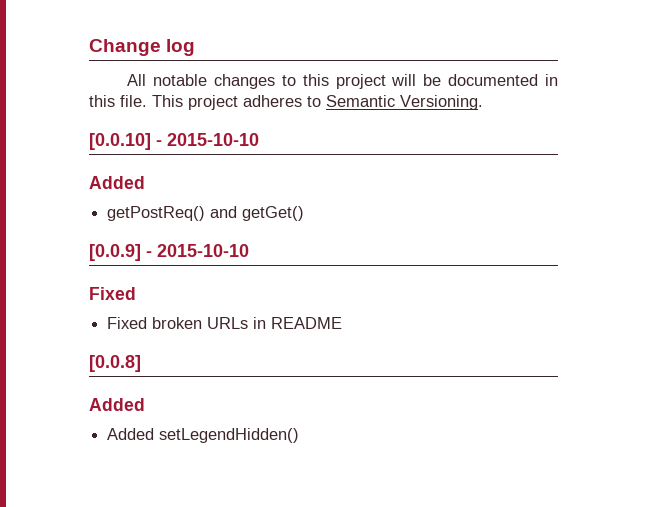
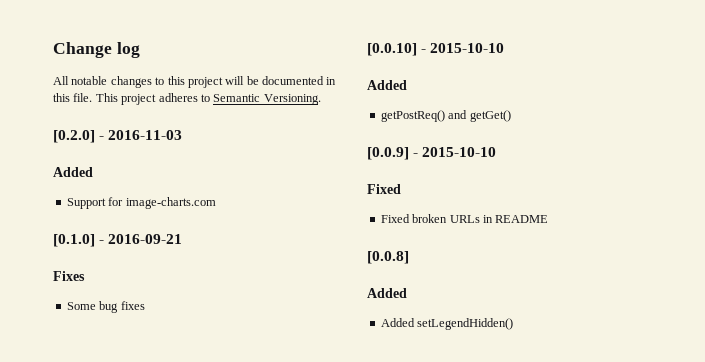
+ [0.2.0] - 2016-11-03
+ Added
+ Support for image-charts.com
+ [0.1.0] - 2016-09-21
+ Fixes
+ Some bug fixes

